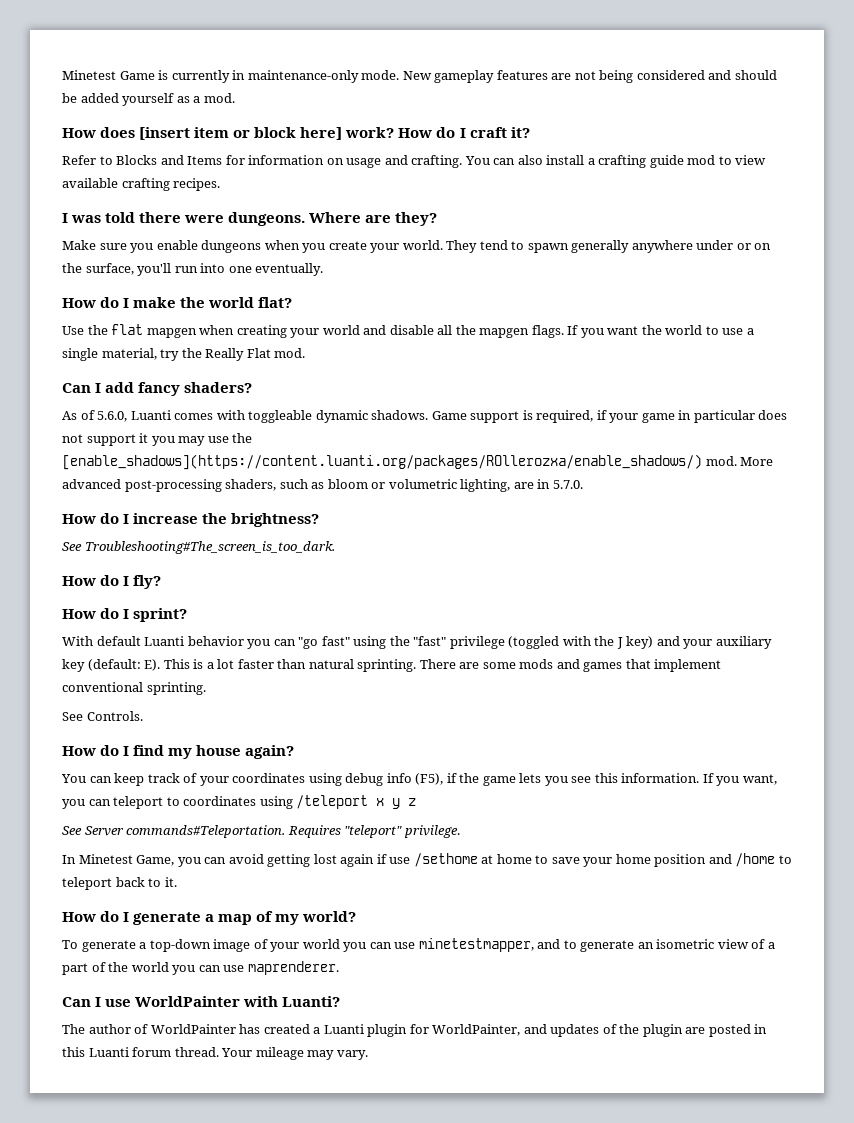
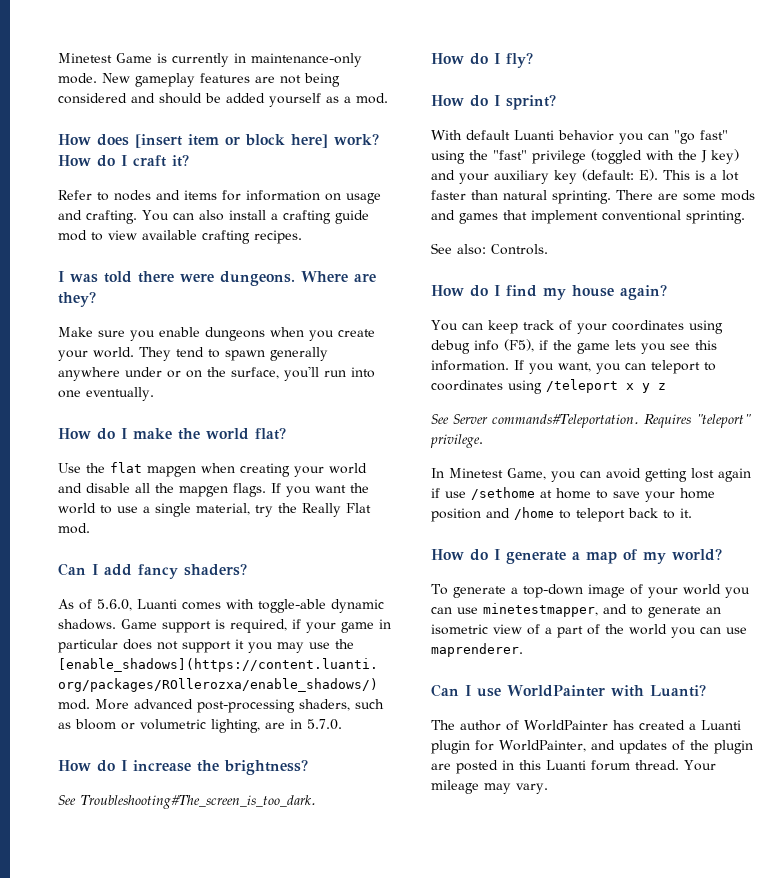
- Refer to Blocks and Items for information on usage and crafting.
+ Refer to nodes and items for information on usage and crafting.
- As of 5.6.0, Luanti comes with toggleable dynamic shadows.
+ As of 5.6.0, Luanti comes with toggle-able dynamic shadows.
- See Controls.
+ See also: Controls.

